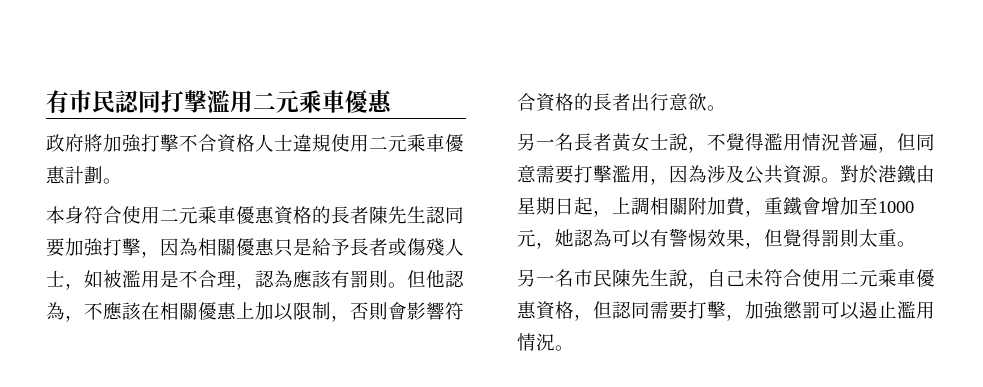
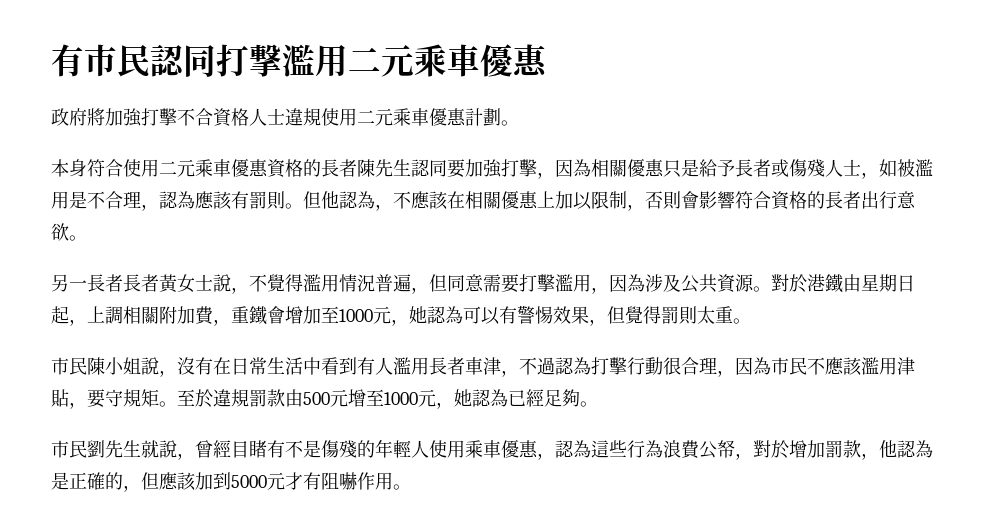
- 另一名長者黃女士說，不覺得濫用情況普遍，但同意需要打擊濫用，因為涉及公共資源。
+ 另一長者長者黃女士說，不覺得濫用情況普遍，但同意需要打擊濫用，因為涉及公共資源。
- 另一名市民陳先生說，自己未符合使用二元乘車優惠資格，但認同需要打擊，加強懲罰可以遏止濫用情況。
+ 市民陳小姐說，沒有在日常生活中看到有人濫用長者車津，不過認為打擊行動很合理，因為市民不應該濫用津貼，要守規矩。至於違規罰款由500元增至1000元，她認為已經足夠。
+ 市民劉先生就說，曾經目睹有不是傷殘的年輕人使用乘車優惠，認為這些行為浪費公帑，對於增加罰款，他認為是正確的，但應該加到5000元才有阻嚇作用。

